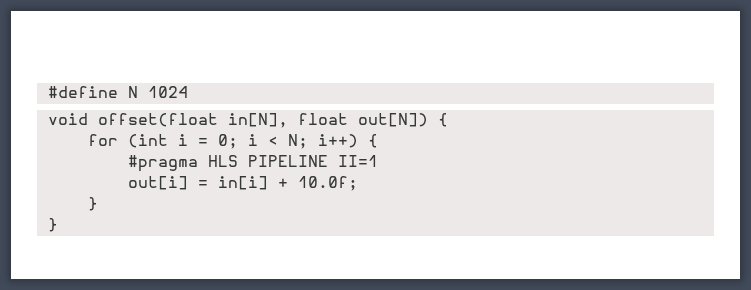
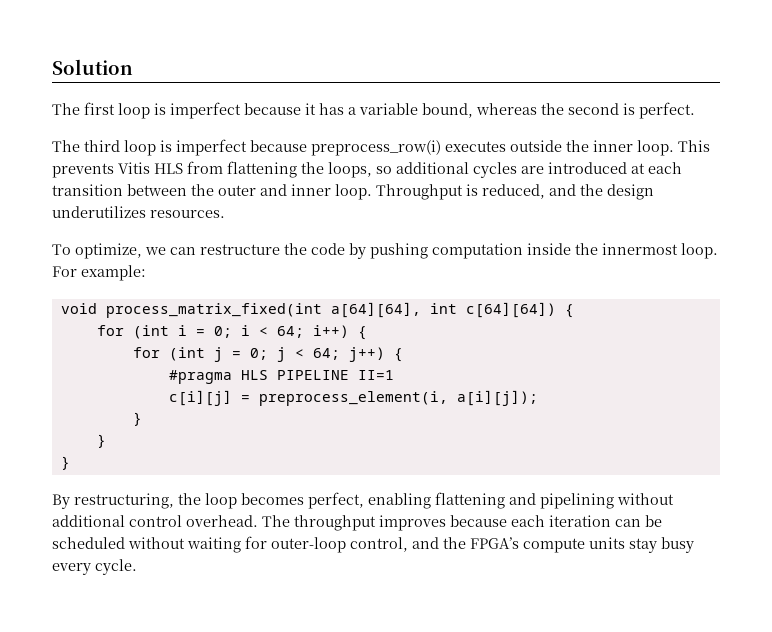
- #define N 1024
- void offset(float in[N], float out[N]) {
+ Solution
+ The first loop is imperfect because it has a variable bound, whereas the second is perfect.
+ The third loop is imperfect because preprocess_row(i) executes outside the inner loop. This prevents Vitis HLS from flattening the loops, so additional cycles are introduced at each transition between the outer and inner loop. Throughput is reduced, and the design underutilizes resources.
+ To optimize, we can restructure the code by pushing computation inside the innermost loop. For example:
+ void process_matrix_fixed(int a[64][64], int c[64][64]) {
- for (int i = 0; i < N; i++) {
+ for (int i = 0; i < 64; i++) {
+ for (int j = 0; j < 64; j++) {
  #pragma HLS PIPELINE II=1
- out[i] = in[i] + 10.0f;
+ c[i][j] = preprocess_element(i, a[i][j]);
  }
  }
+ }
+ By restructuring, the loop becomes perfect, enabling flattening and pipelining without additional control overhead. The throughput improves because each iteration can be scheduled without waiting for outer-loop control, and the FPGA’s compute units stay busy every cycle.

